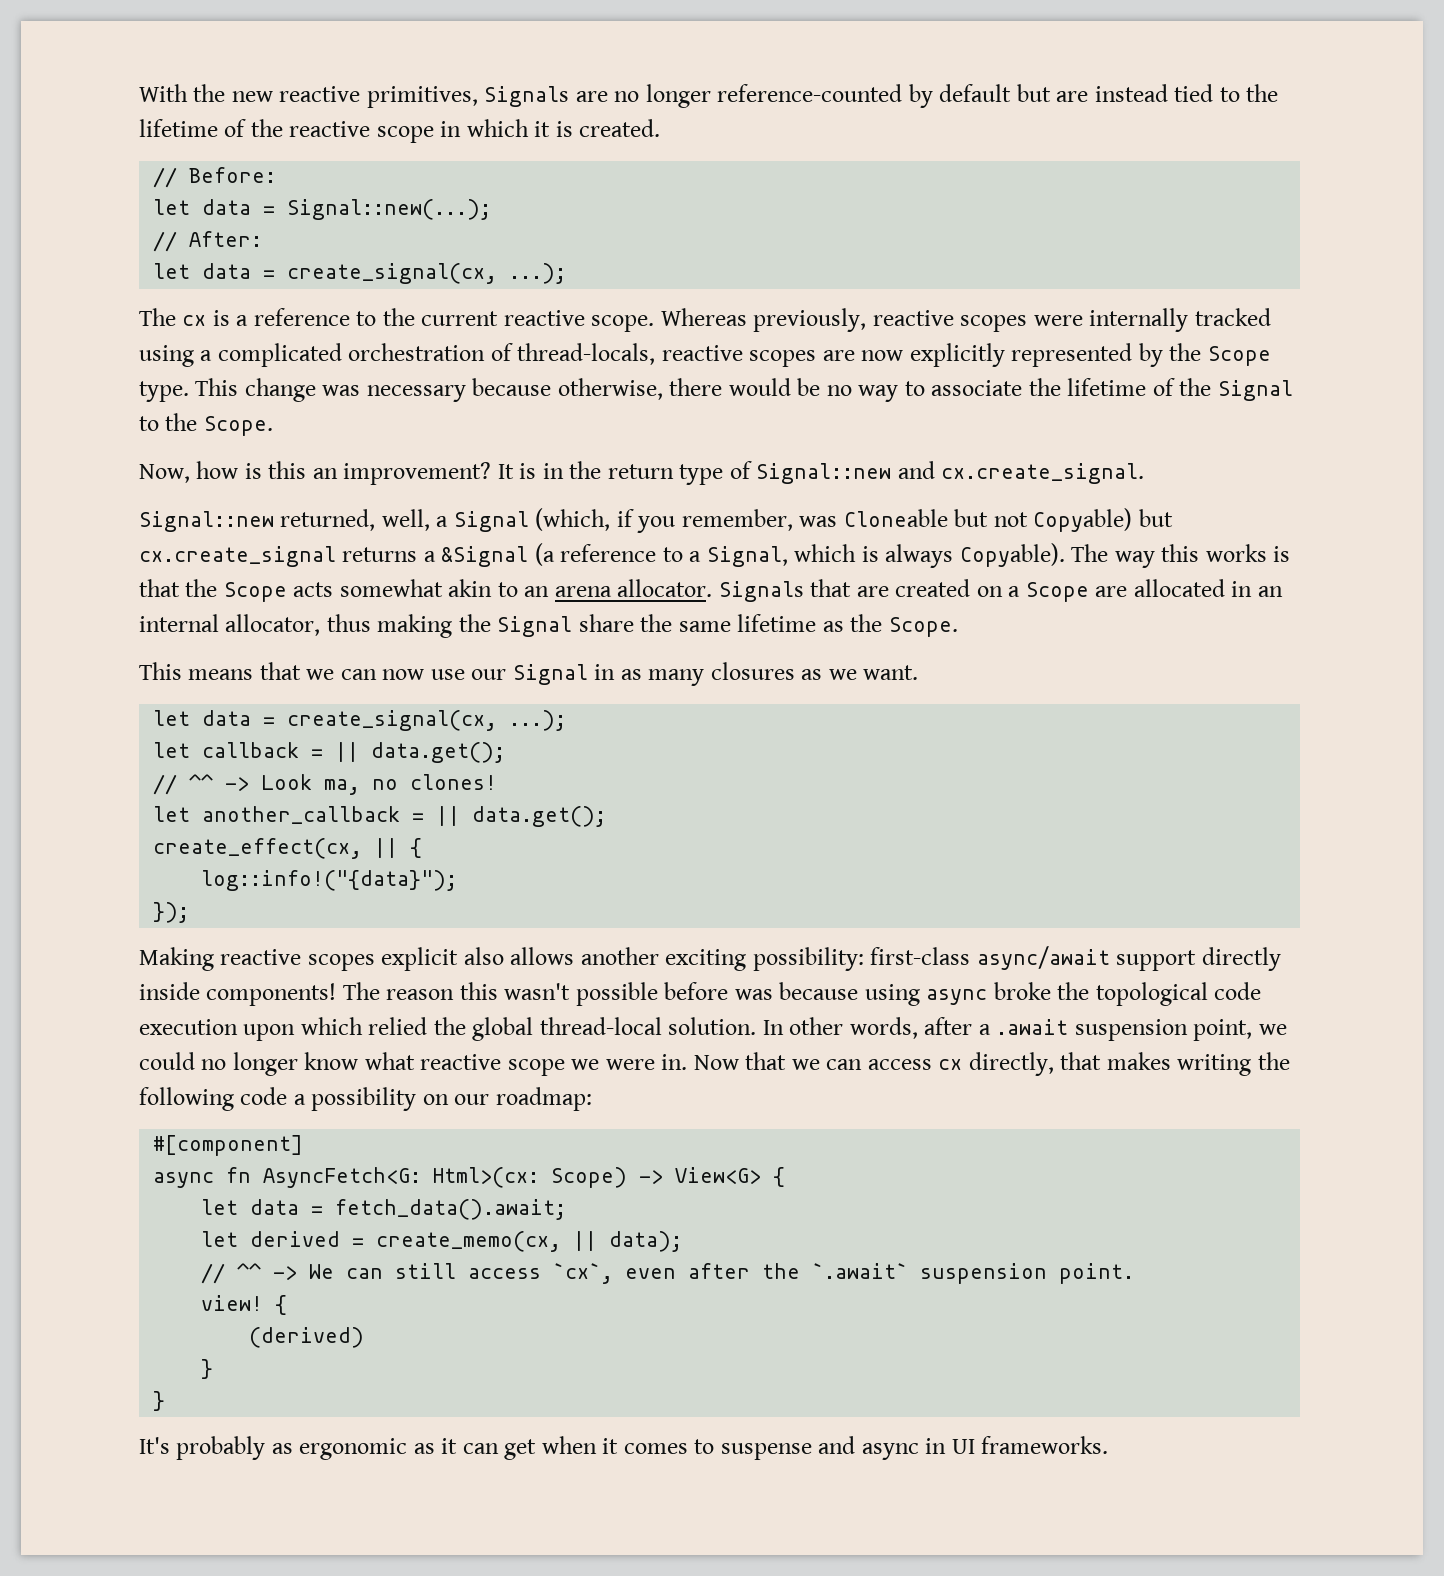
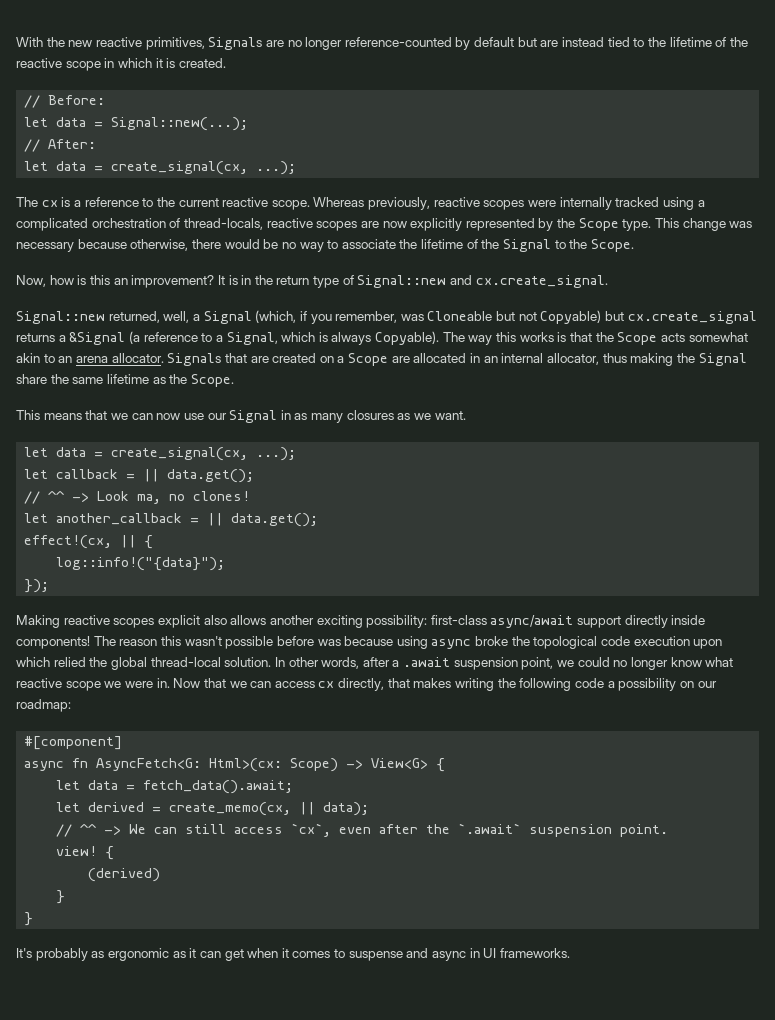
- create_effect(cx, || {
+ effect!(cx, || {

